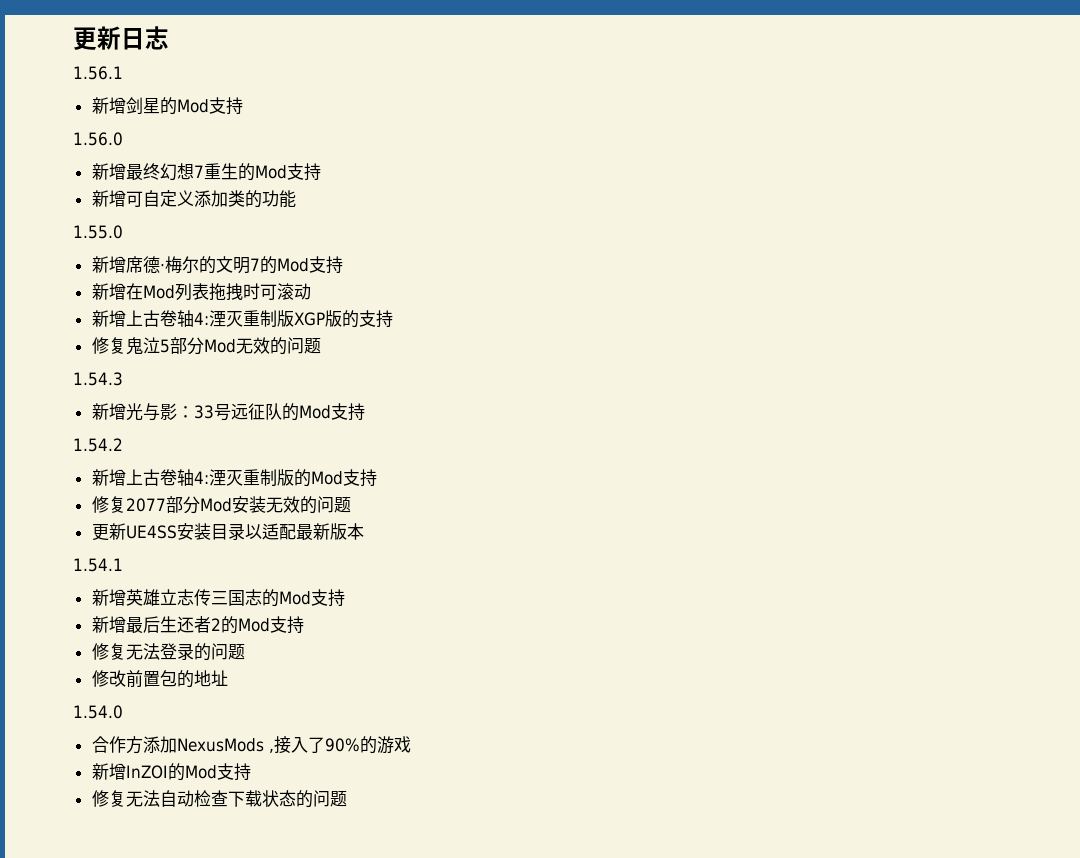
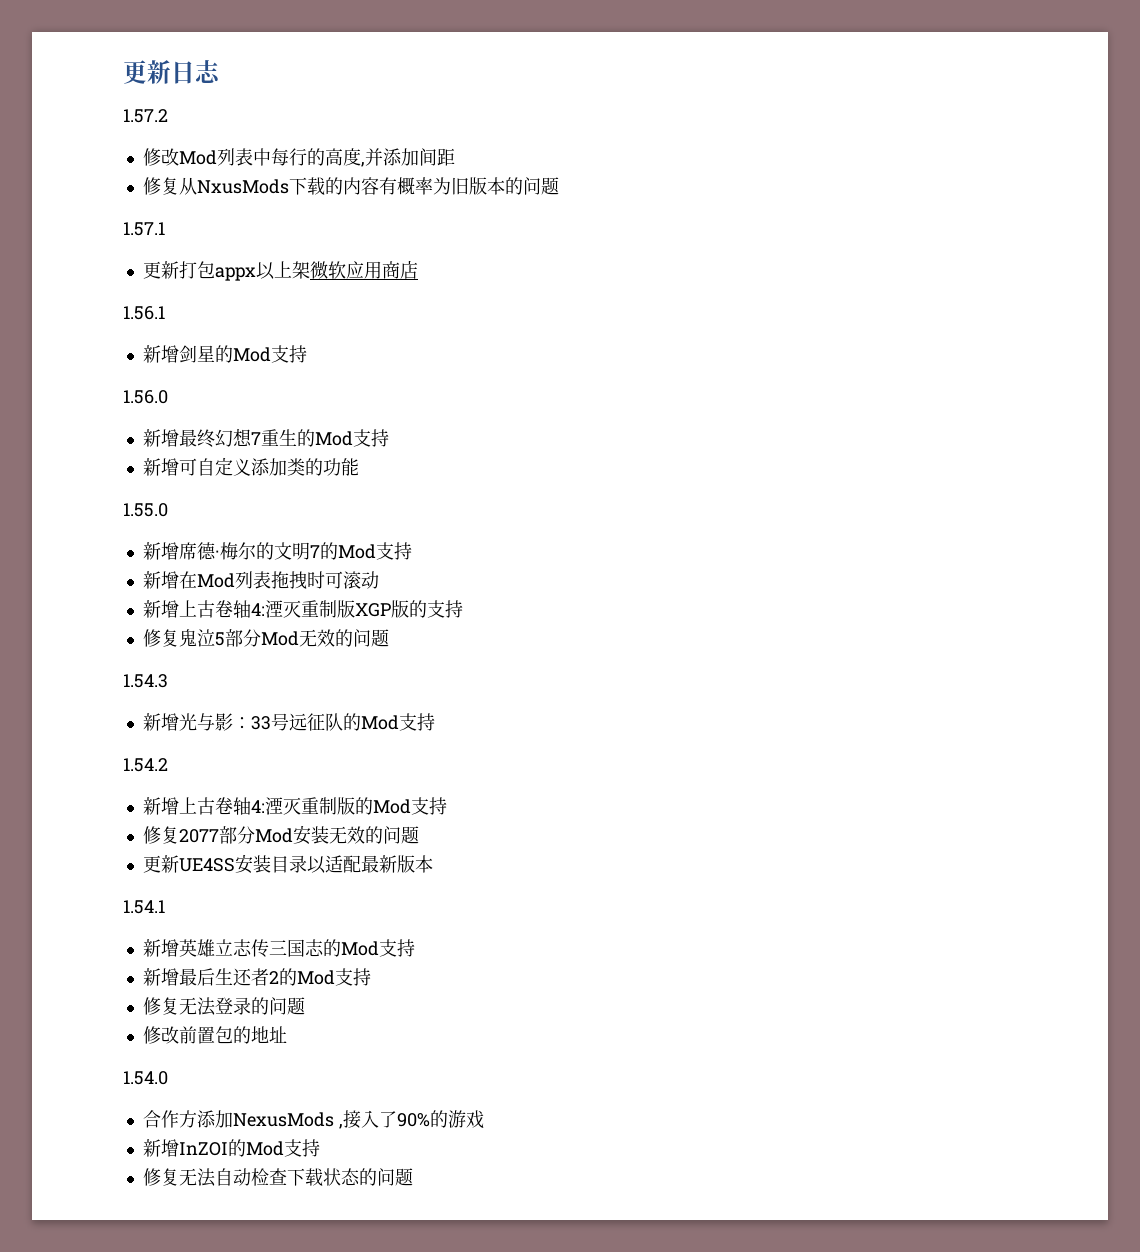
+ 1.57.2
+ 修改Mod列表中每行的高度,并添加间距
+ 修复从NxusMods下载的内容有概率为旧版本的问题
+ 1.57.1
+ 更新打包appx以上架微软应用商店

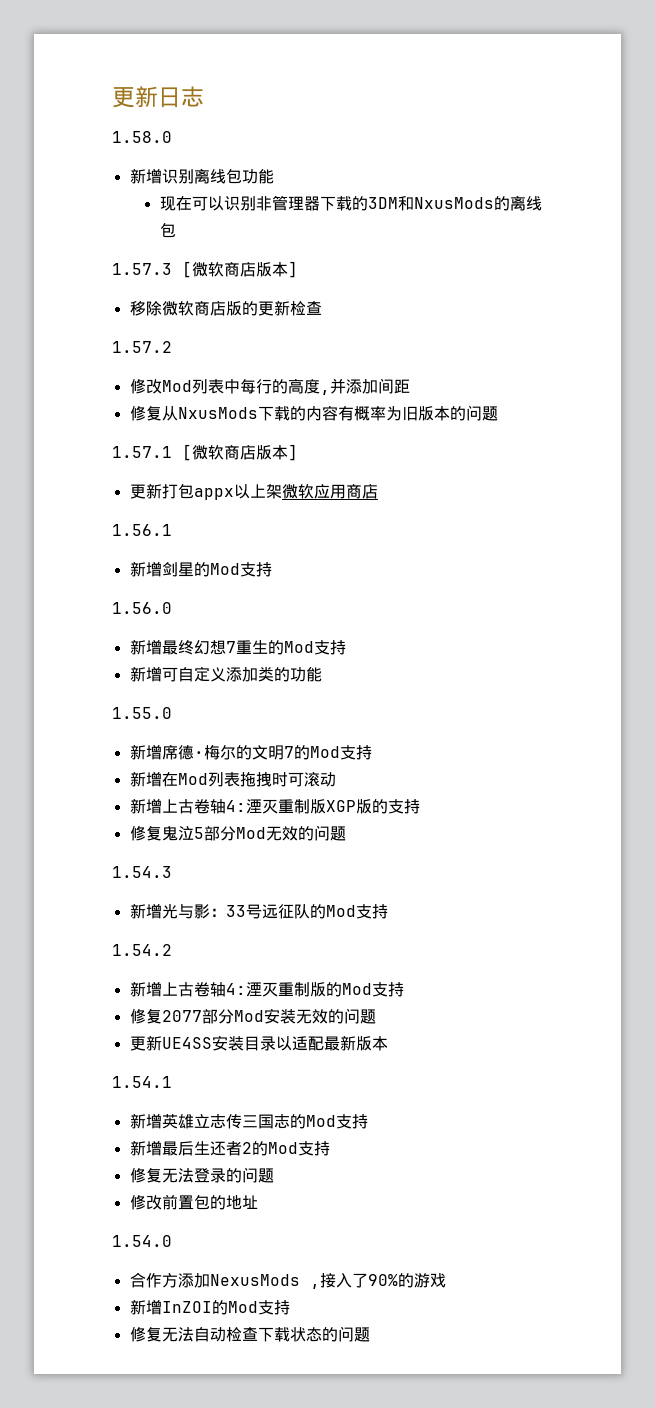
+ 1.58.0
+ 新增识别离线包功能
+ 现在可以识别非管理器下载的3DM和NxusMods的离线包
+ 1.57.3 [微软商店版本]
+ 移除微软商店版的更新检查
- 1.57.1
+ 1.57.1 [微软商店版本]

